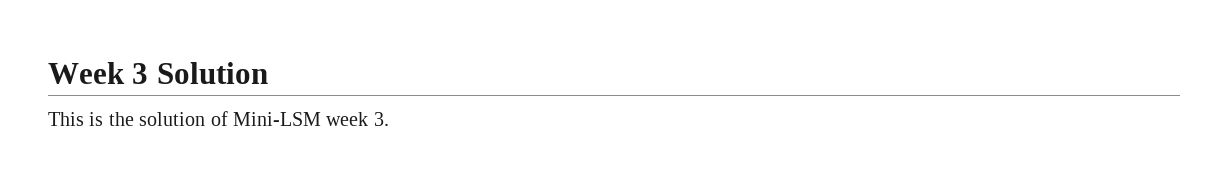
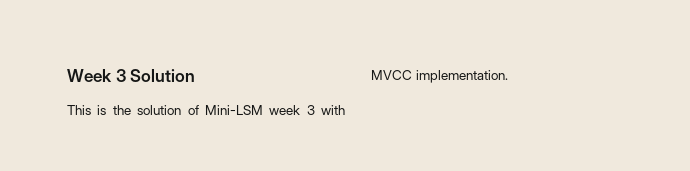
- This is the solution of Mini-LSM week 3.
+ This is the solution of Mini-LSM week 3 with MVCC implementation.

